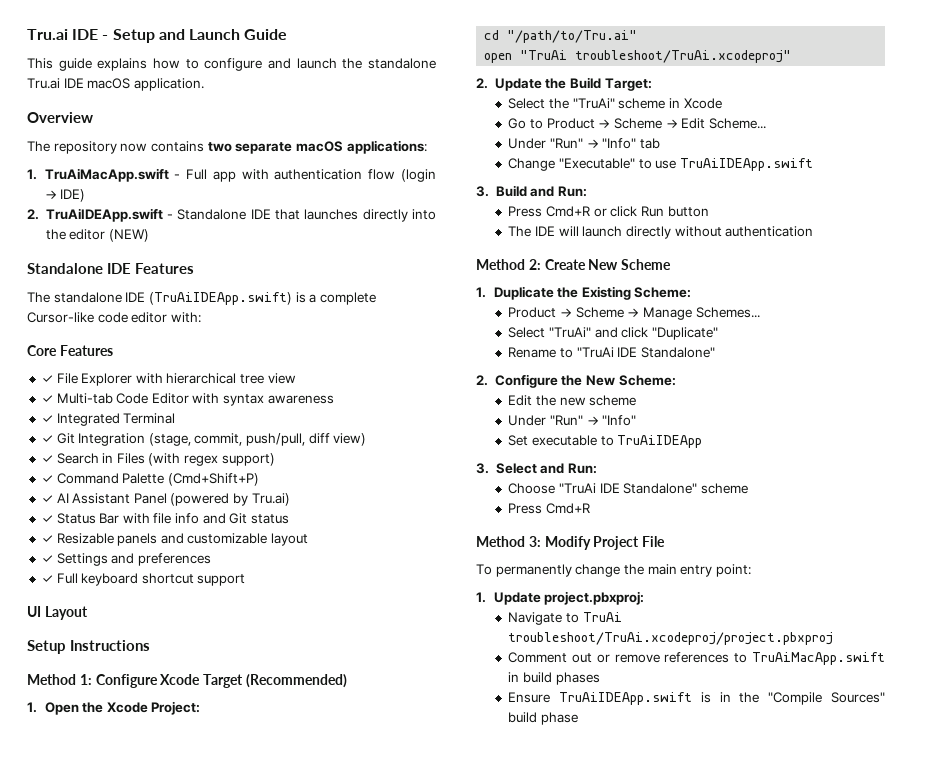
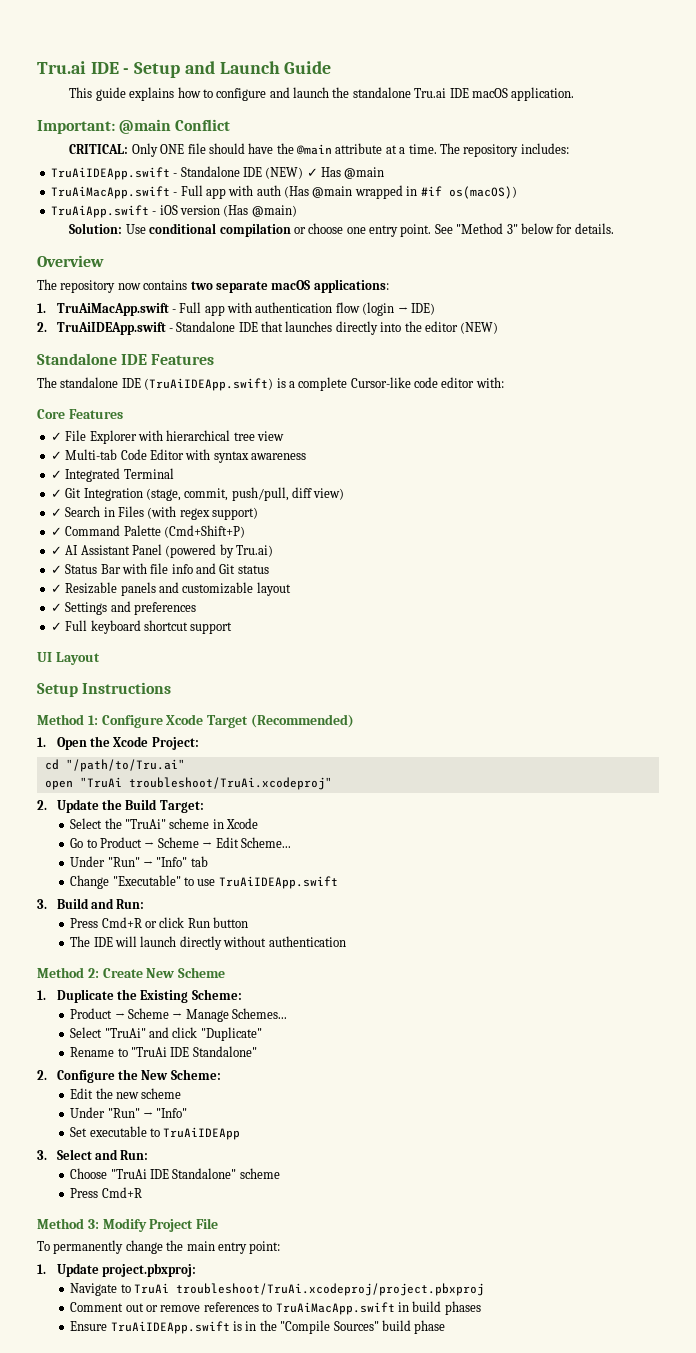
+ Important: @main Conflict
+ CRITICAL: Only ONE file should have the @main attribute at a time. The repository includes:
+ TruAiIDEApp.swift - Standalone IDE (NEW) ✓ Has @main
+ TruAiMacApp.swift - Full app with auth (Has @main wrapped in #if os(macOS))
+ TruAiApp.swift - iOS version (Has @main)
+ Solution: Use conditional compilation or choose one entry point. See "Method 3" below for details.

